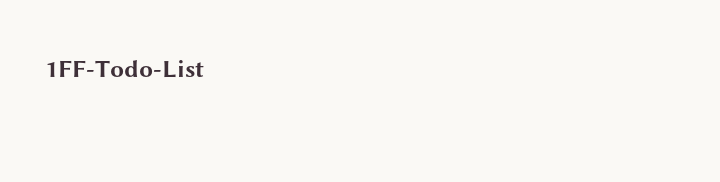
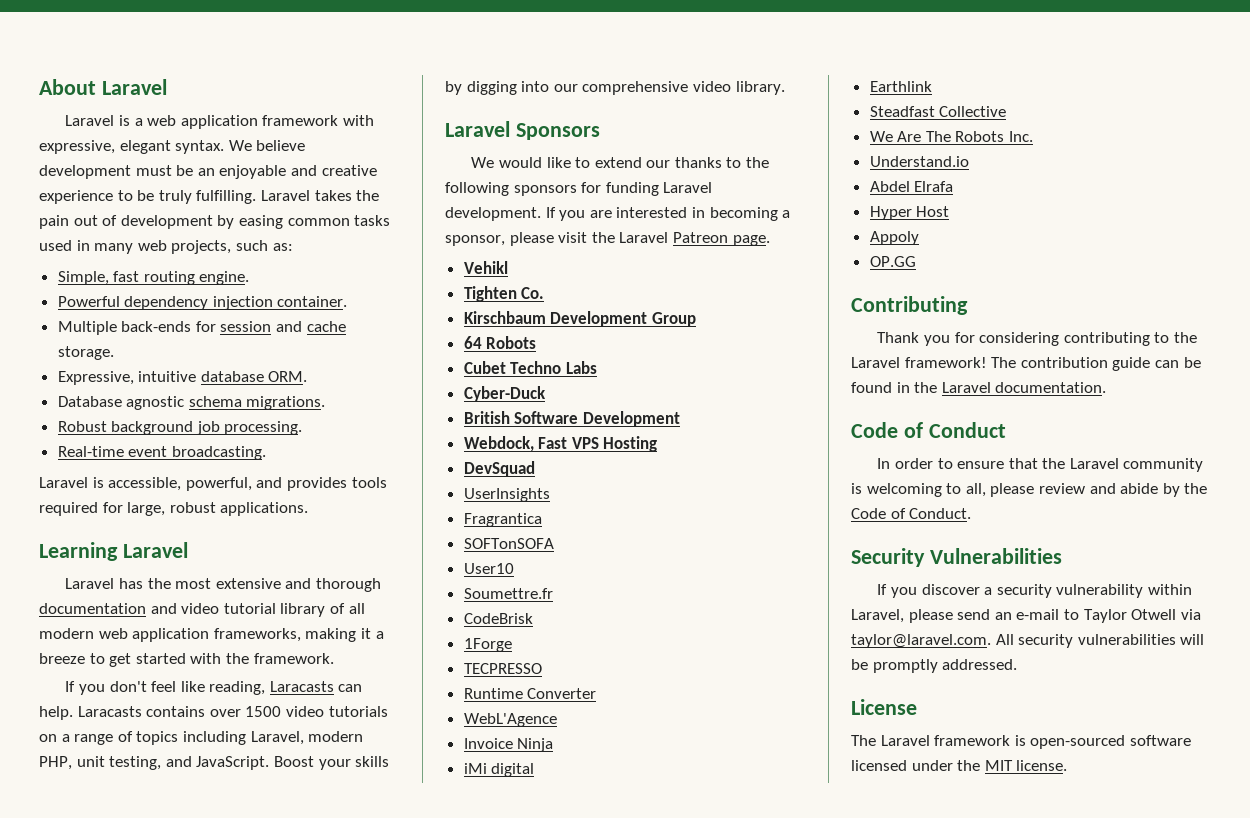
- 1FF-Todo-List
+ About Laravel
+ Laravel is a web application framework with expressive, elegant syntax. We believe development must be an enjoyable and creative experience to be truly fulfilling. Laravel takes the pain out of development by easing common tasks used in many web projects, such as:
+ Simple, fast routing engine.
+ Powerful dependency injection container.
+ Multiple back-ends for session and cache storage.
+ Expressive, intuitive database ORM.
+ Database agnostic schema migrations.
+ Robust background job processing.
+ Real-time event broadcasting.
+ Laravel is accessible, powerful, and provides tools required for large, robust applications.
+ Learning Laravel
+ Laravel has the most extensive and thorough documentation and video tutorial library of all modern web application frameworks, making it a breeze to get started with the framework.
+ If you don't feel like reading, Laracasts can help. Laracasts contains over 1500 video tutorials on a range of topics including Laravel, modern PHP, unit testing, and JavaScript. Boost your skills by digging into our comprehensive video library.
+ Laravel Sponsors
+ We would like to extend our thanks to the following sponsors for funding Laravel development. If you are interested in becoming a sponsor, please visit the Laravel Patreon page.
+ Vehikl
+ Tighten Co.
+ Kirschbaum Development Group
+ 64 Robots
+ Cubet Techno Labs
+ Cyber-Duck
+ British Software Development
+ Webdock, Fast VPS Hosting
+ DevSquad
+ UserInsights
+ Fragrantica
+ SOFTonSOFA
+ User10
+ Soumettre.fr
+ CodeBrisk
+ 1Forge
+ TECPRESSO
+ Runtime Converter
+ WebL'Agence
+ Invoice Ninja
+ iMi digital
+ Earthlink
+ Steadfast Collective
+ We Are The Robots Inc.
+ Understand.io
+ Abdel Elrafa
+ Hyper Host
+ Appoly
+ OP.GG
+ Contributing
+ Thank you for considering contributing to the Laravel framework! The contribution guide can be found in the Laravel documentation.
+ Code of Conduct
+ In order to ensure that the Laravel community is welcoming to all, please review and abide by the Code of Conduct.
+ Security Vulnerabilities
+ If you discover a security vulnerability within Laravel, please send an e-mail to Taylor Otwell via taylor@laravel.com. All security vulnerabilities will be promptly addressed.
+ License
+ The Laravel framework is open-sourced software licensed under the MIT license.

